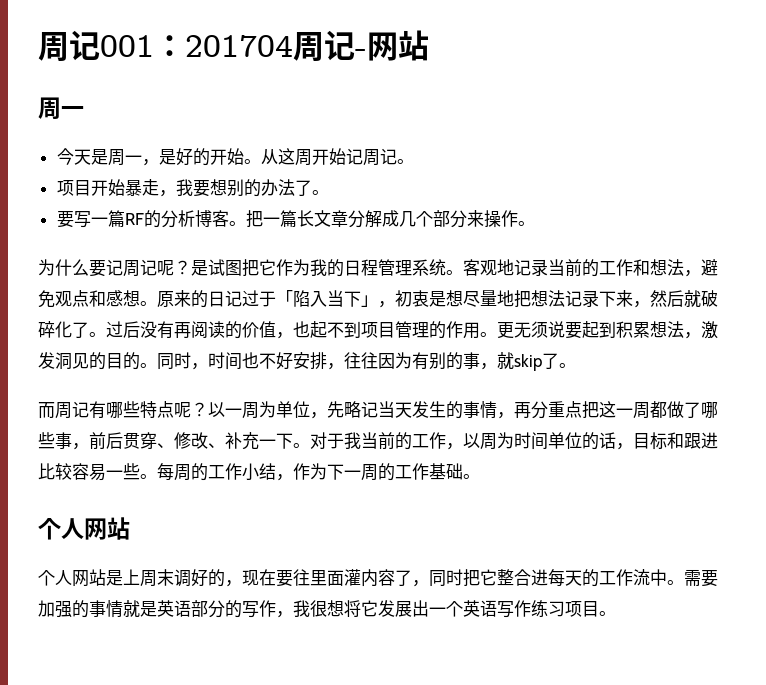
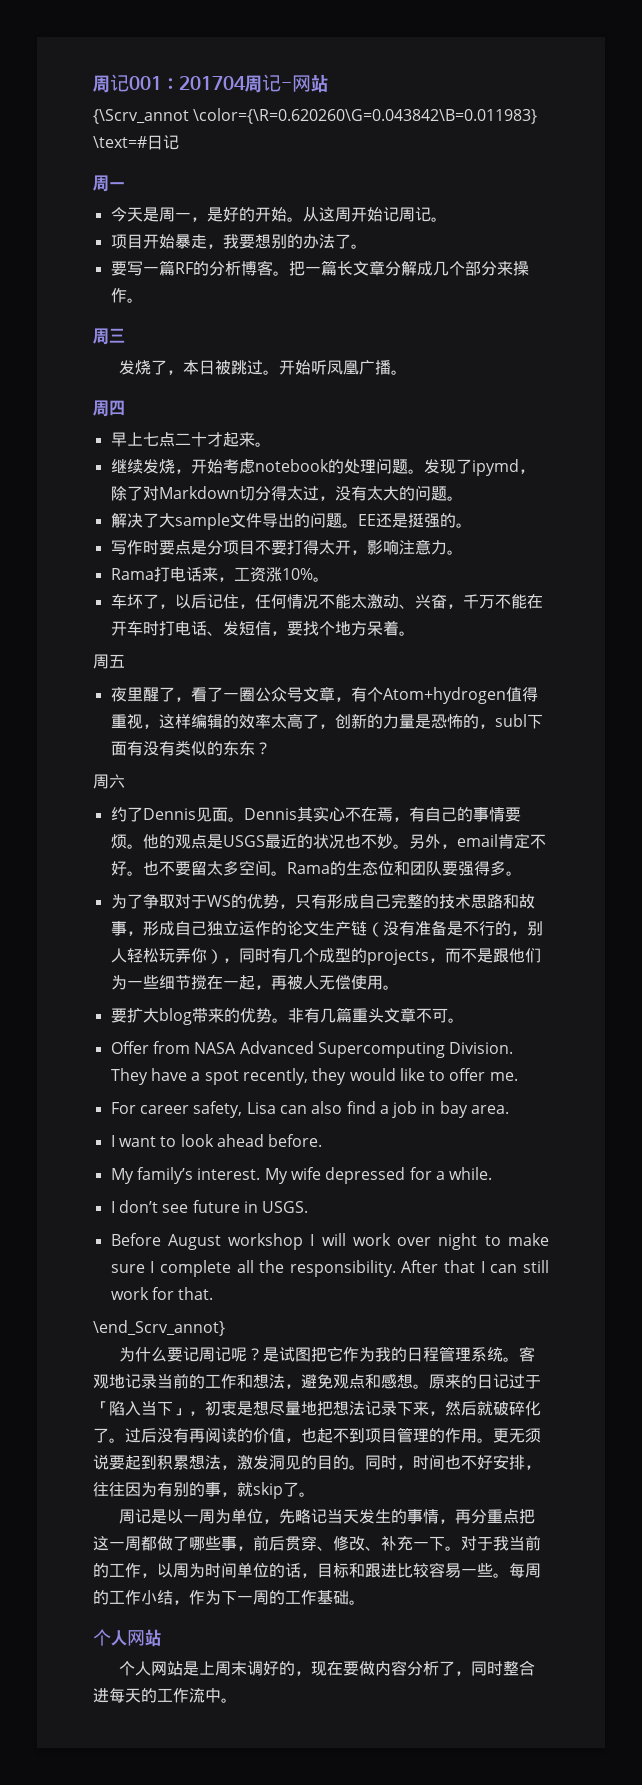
+ {\Scrv_annot \color={\R=0.620260\G=0.043842\B=0.011983} \text=#日记
+ 周三
+ 发烧了，本日被跳过。开始听凤凰广播。
+ 周四
+ 早上七点二十才起来。
+ 继续发烧，开始考虑notebook的处理问题。发现了ipymd，除了对Markdown切分得太过，没有太大的问题。
+ 解决了大sample文件导出的问题。EE还是挺强的。
+ 写作时要点是分项目不要打得太开，影响注意力。
+ Rama打电话来，工资涨10%。
+ 车坏了，以后记住，任何情况不能太激动、兴奋，千万不能在开车时打电话、发短信，要找个地方呆着。
+ 周五
+ 夜里醒了，看了一圈公众号文章，有个Atom+hydrogen值得重视，这样编辑的效率太高了，创新的力量是恐怖的，subl下面有没有类似的东东？
+ 周六
+ 约了Dennis见面。Dennis其实心不在焉，有自己的事情要烦。他的观点是USGS最近的状况也不妙。另外，email肯定不好。也不要留太多空间。Rama的生态位和团队要强得多。
+ 为了争取对于WS的优势，只有形成自己完整的技术思路和故事，形成自己独立运作的论文生产链（没有准备是不行的，别人轻松玩弄你），同时有几个成型的projects，而不是跟他们为一些细节搅在一起，再被人无偿使用。
+ 要扩大blog带来的优势。非有几篇重头文章不可。
+ Offer from NASA Advanced Supercomputing Division. They have a spot recently, they would like to offer me.
+ For career safety, Lisa can also find a job in bay area.
+ I want to look ahead before.
+ My family’s interest. My wife depressed for a while.
+ I don’t see future in USGS.
+ Before August workshop I will work over night to make sure I complete all the responsibility. After that I can still work for that.
+ \end_Scrv_annot}
- 而周记有哪些特点呢？以一周为单位，先略记当天发生的事情，再分重点把这一周都做了哪些事，前后贯穿、修改、补充一下。
+ 周记是以一周为单位，先略记当天发生的事情，再分重点把这一周都做了哪些事，前后贯穿、修改、补充一下。
- 个人网站是上周末调好的，现在要往里面灌内容了，同时把它整合进每天的工作流中。需要加强的事情就是英语部分的写作，我很想将它发展出一个英语写作练习项目。
+ 个人网站是上周末调好的，现在要做内容分析了，同时整合进每天的工作流中。

